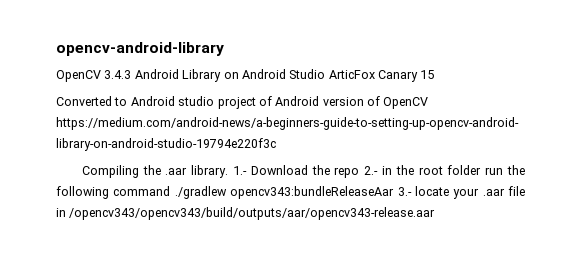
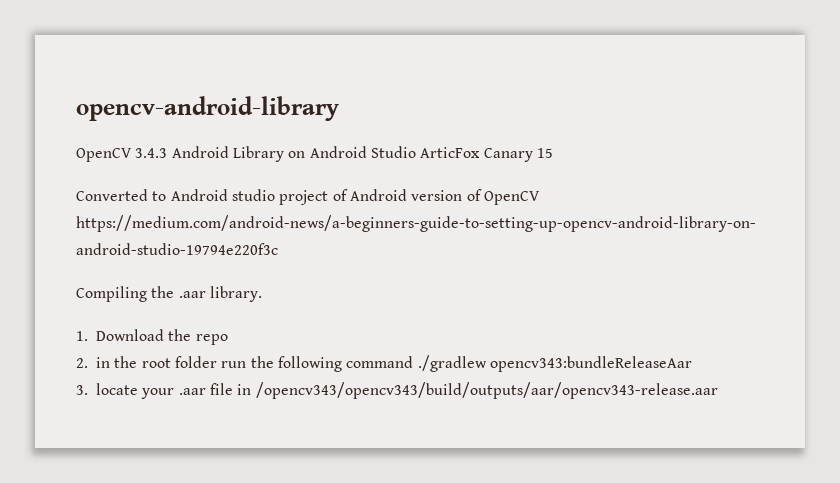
- Compiling the .aar library. 1.- Download the repo 2.- in the root folder run the following command ./gradlew opencv343:bundleReleaseAar 3.- locate your .aar file in /opencv343/opencv343/build/outputs/aar/opencv343-release.aar
+ Compiling the .aar library.
+ 1. Download the repo
+ 2. in the root folder run the following command ./gradlew opencv343:bundleReleaseAar
+ 3. locate your .aar file in /opencv343/opencv343/build/outputs/aar/opencv343-release.aar

